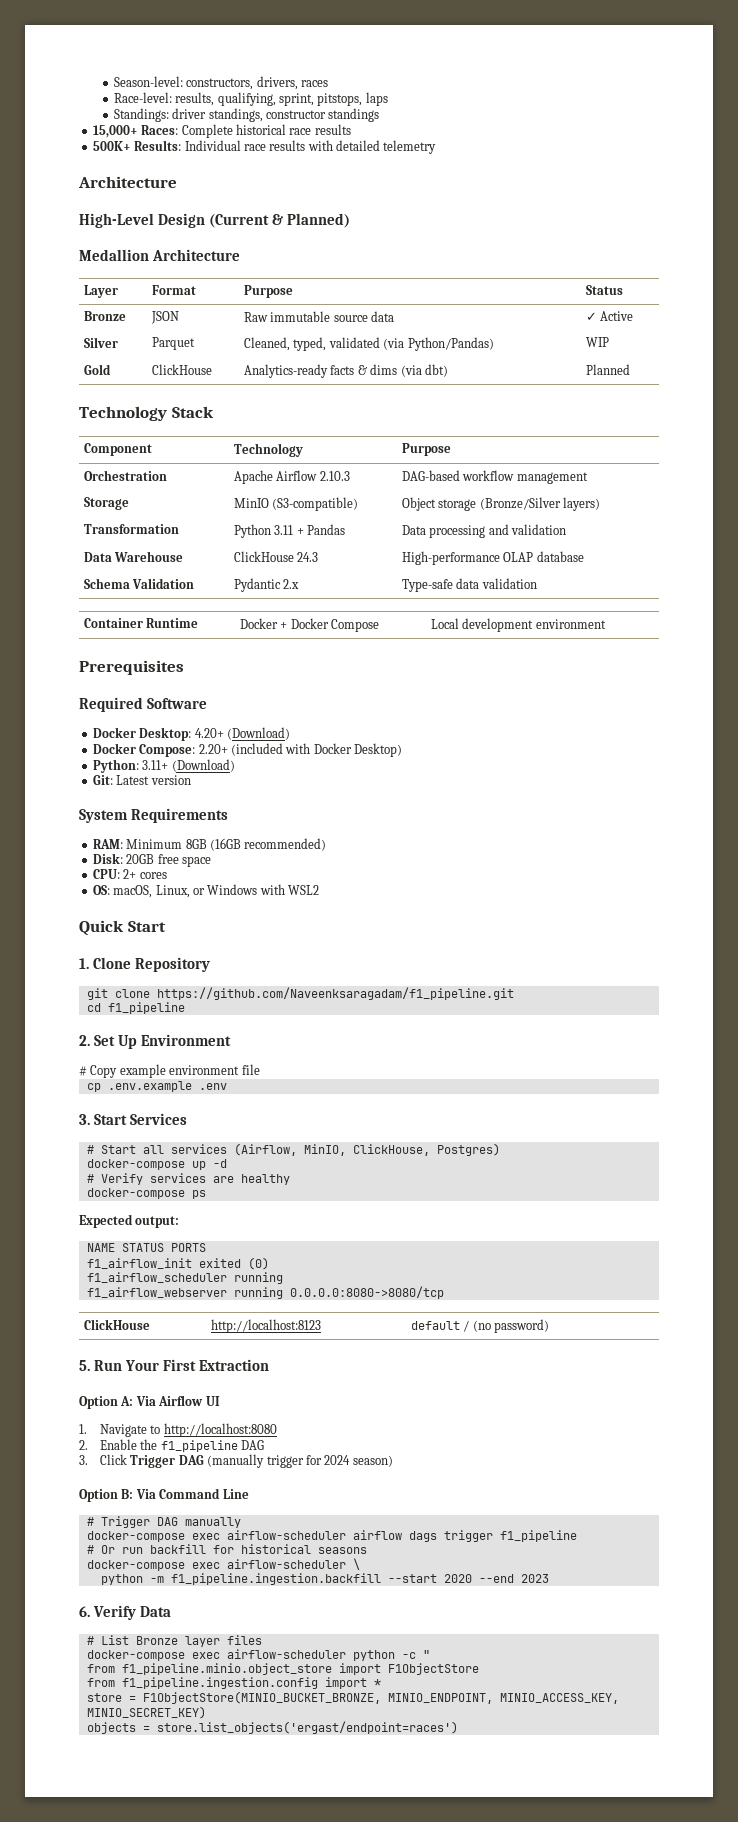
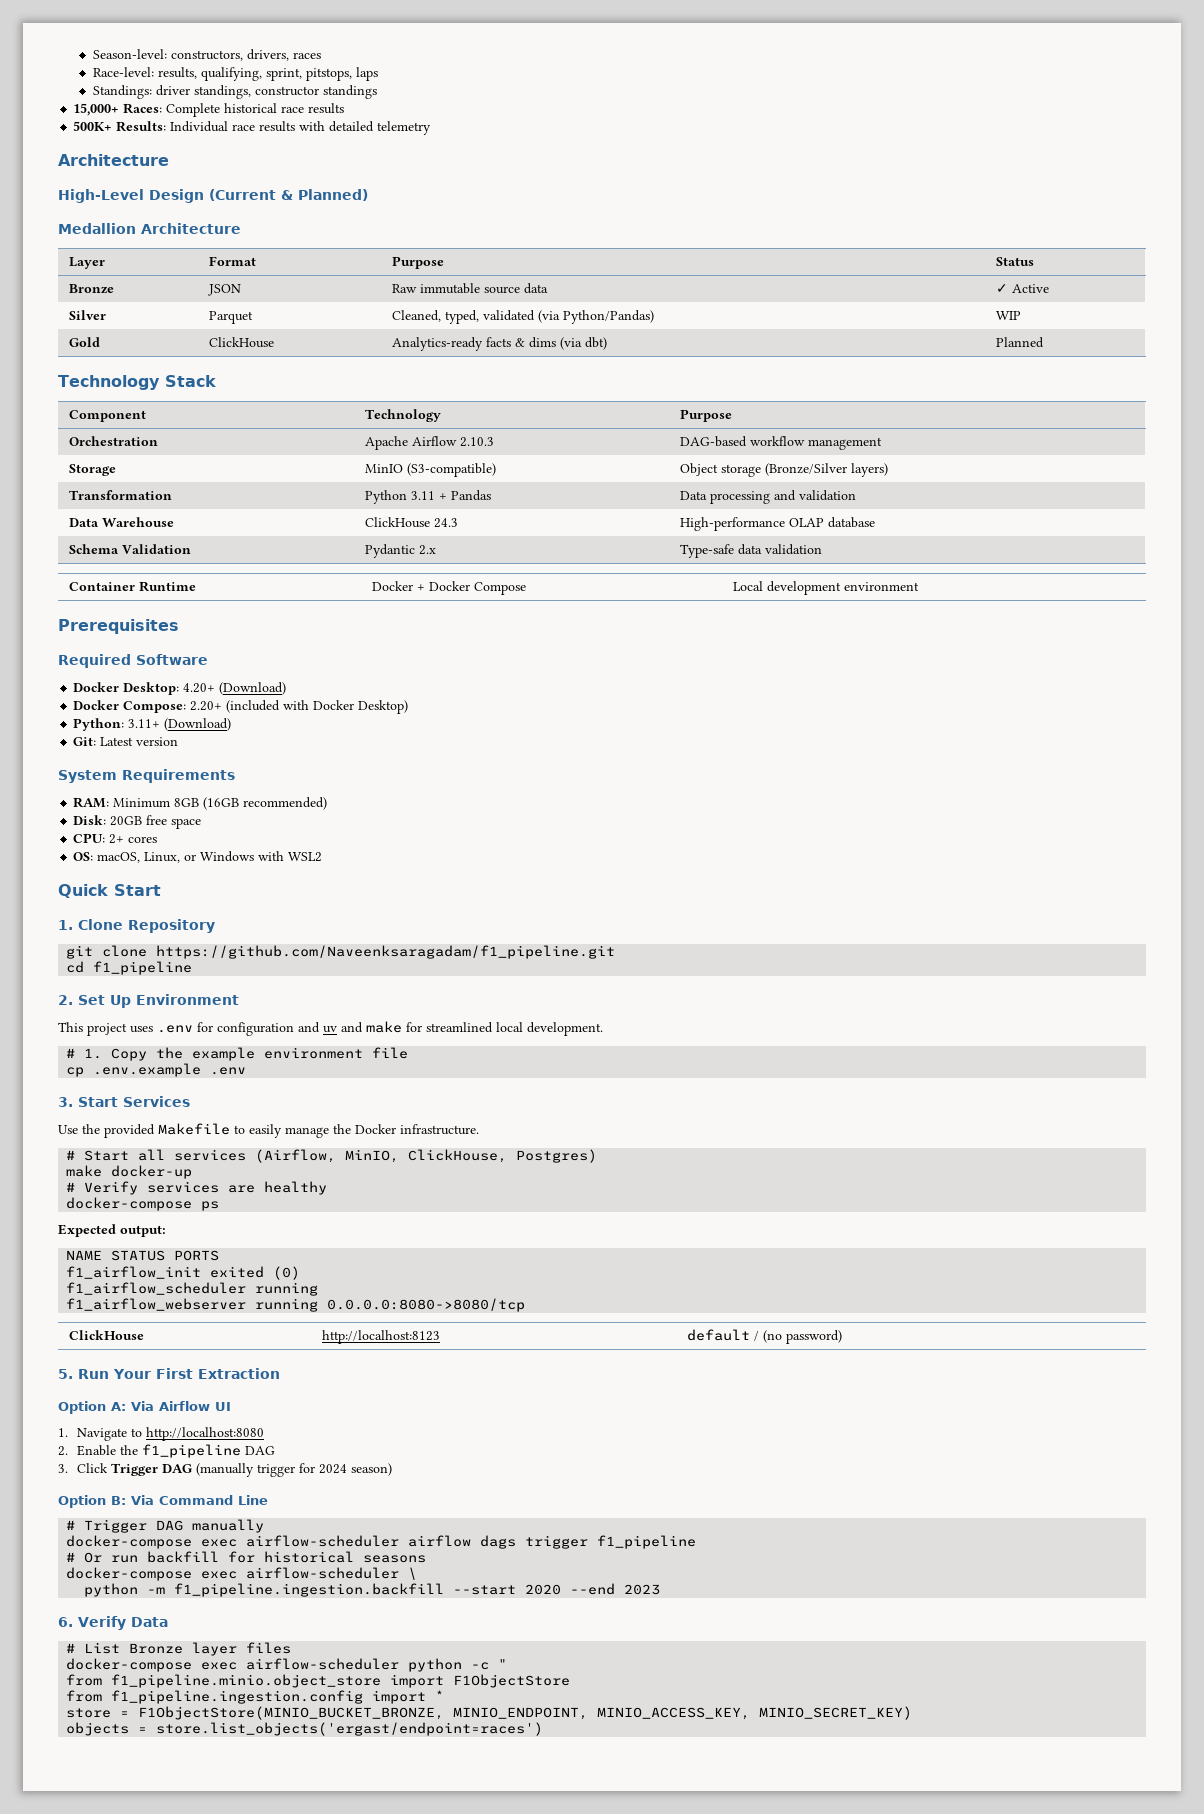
- # Copy example environment file
+ This project uses .env for configuration and uv and make for streamlined local development.
+ # 1. Copy the example environment file
+ Use the provided Makefile to easily manage the Docker infrastructure.
- docker-compose up -d
+ make docker-up

